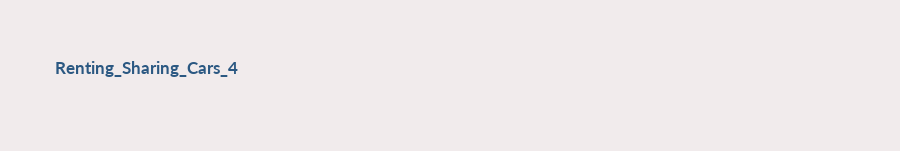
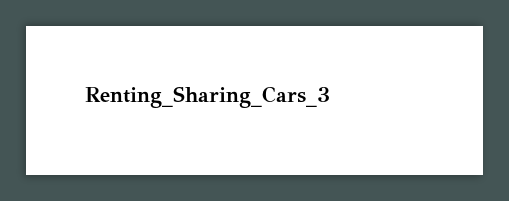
- Renting_Sharing_Cars_4
+ Renting_Sharing_Cars_3

